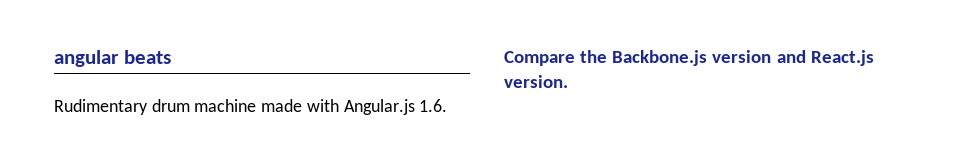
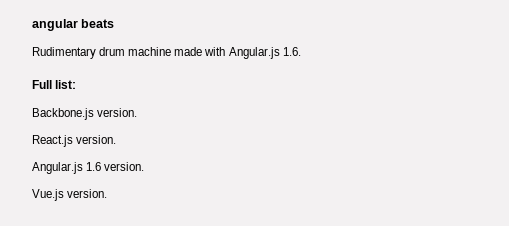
- Compare the Backbone.js version and React.js version.
+ Full list:
+ Backbone.js version.
+ React.js version.
+ Angular.js 1.6 version.
+ Vue.js version.

